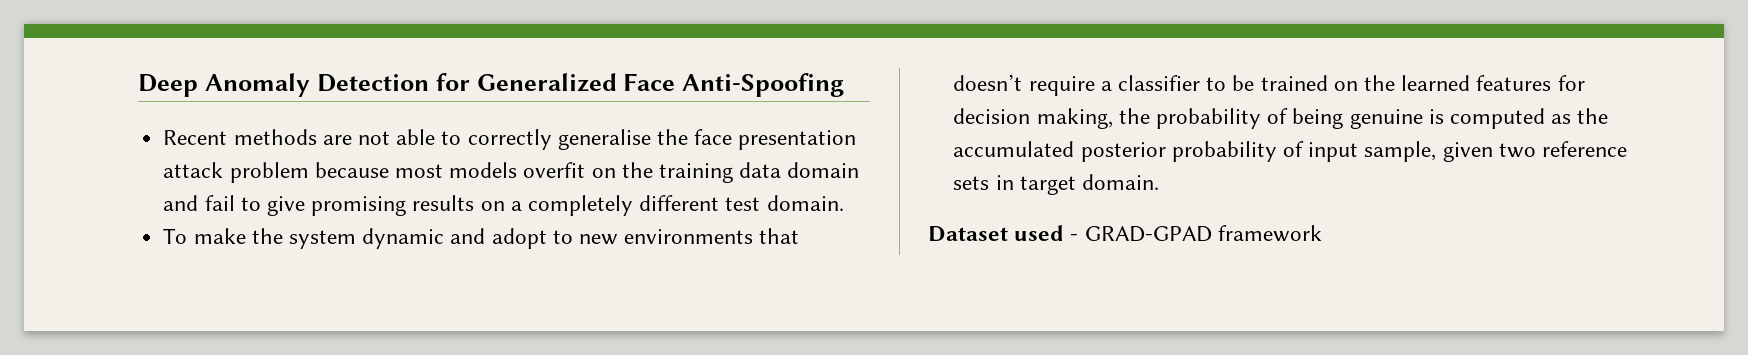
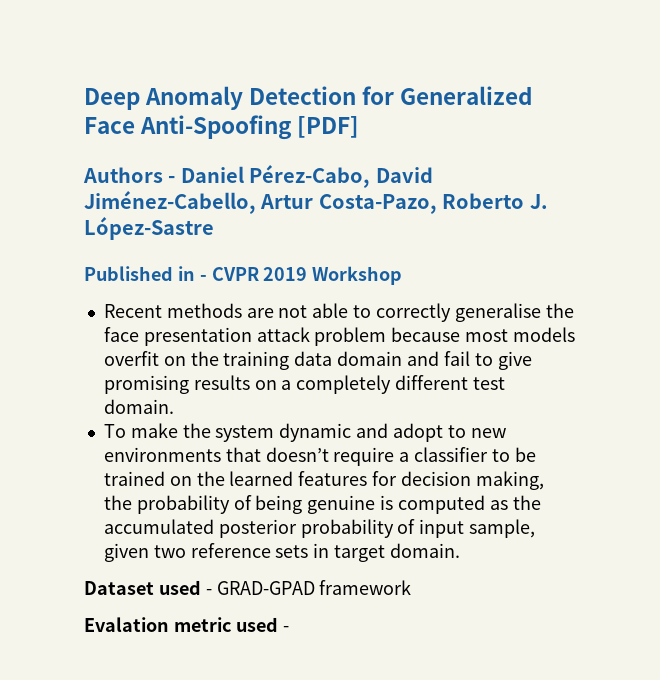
- Deep Anomaly Detection for Generalized Face Anti-Spoofing
+ Deep Anomaly Detection for Generalized Face Anti-Spoofing [PDF]
+ Authors - Daniel Pérez-Cabo, David Jiménez-Cabello, Artur Costa-Pazo, Roberto J. López-Sastre
+ Published in - CVPR 2019 Workshop
+ Evalation metric used -

